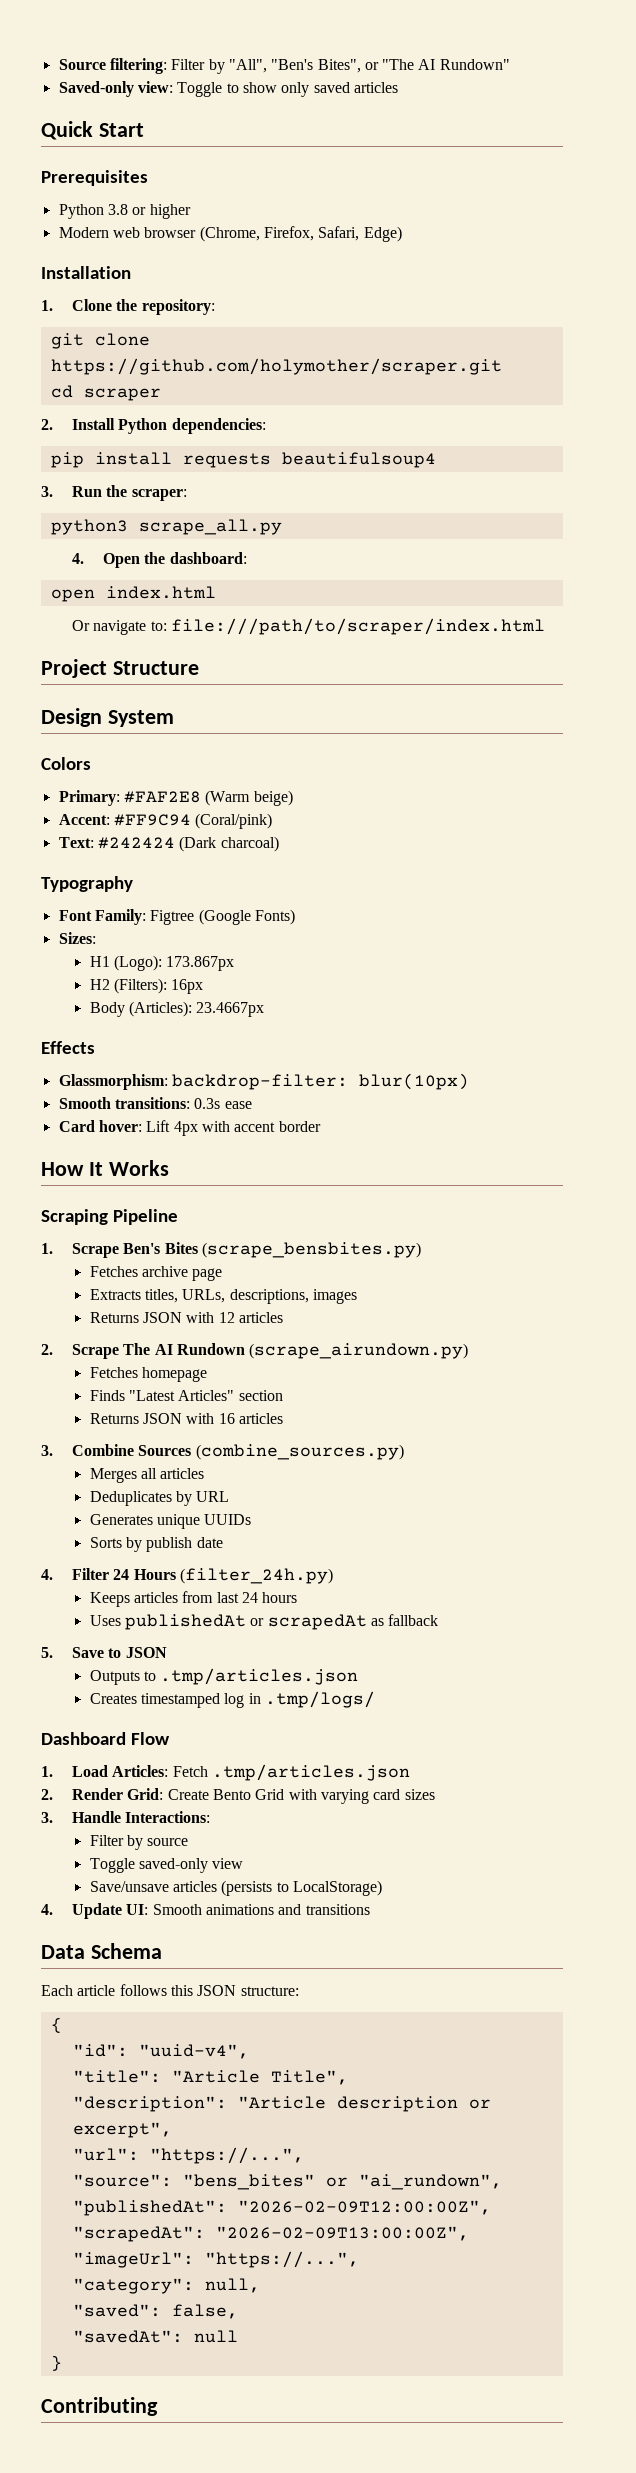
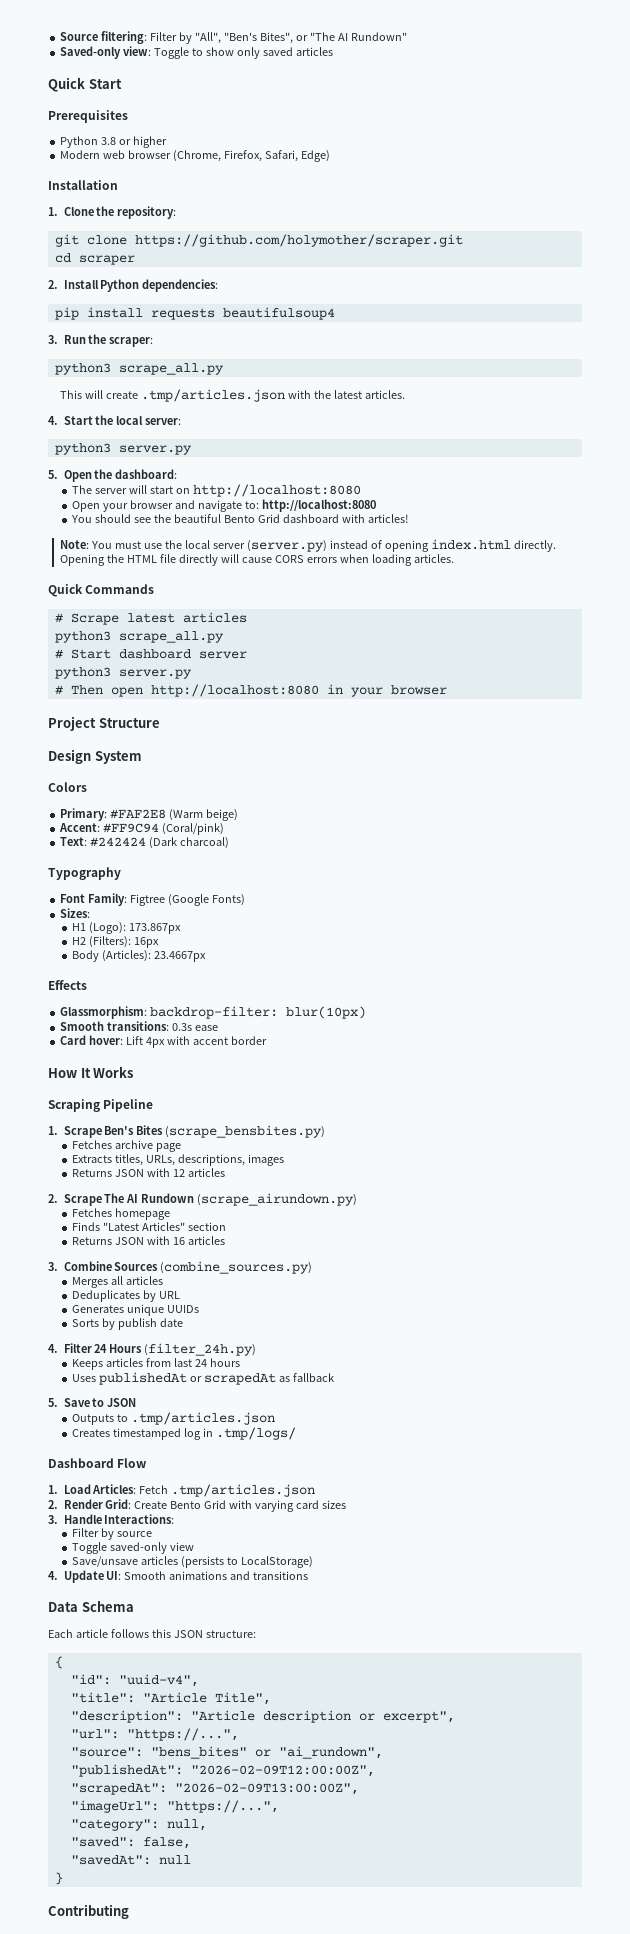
- 4. Open the dashboard:
- open index.html
- Or navigate to: file:///path/to/scraper/index.html
+ This will create .tmp/articles.json with the latest articles.
+ 4. Start the local server:
+ python3 server.py
+ 5. Open the dashboard:
+ The server will start on http://localhost:8080
+ Open your browser and navigate to: http://localhost:8080
+ You should see the beautiful Bento Grid dashboard with articles!
+ Note: You must use the local server (server.py) instead of opening index.html directly. Opening the HTML file directly will cause CORS errors when loading articles.
+ Quick Commands
+ # Scrape latest articles
+ python3 scrape_all.py
+ # Start dashboard server
+ python3 server.py
+ # Then open http://localhost:8080 in your browser

